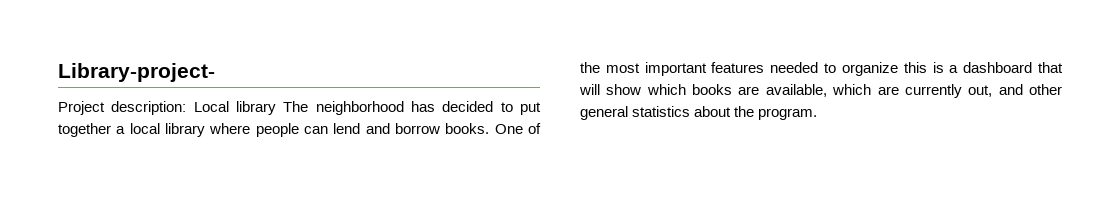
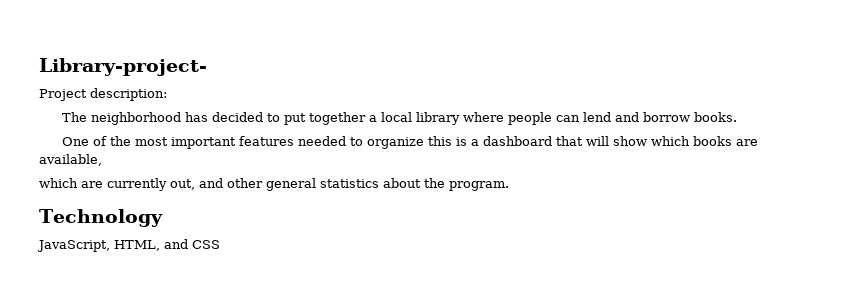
- Project description: Local library The neighborhood has decided to put together a local library where people can lend and borrow books. One of the most important features needed to organize this is a dashboard that will show which books are available, which are currently out, and other general statistics about the program.
+ Project description:
+ The neighborhood has decided to put together a local library where people can lend and borrow books.
+ One of the most important features needed to organize this is a dashboard that will show which books are available,
+ which are currently out, and other general statistics about the program.
+ Technology
+ JavaScript, HTML, and CSS

